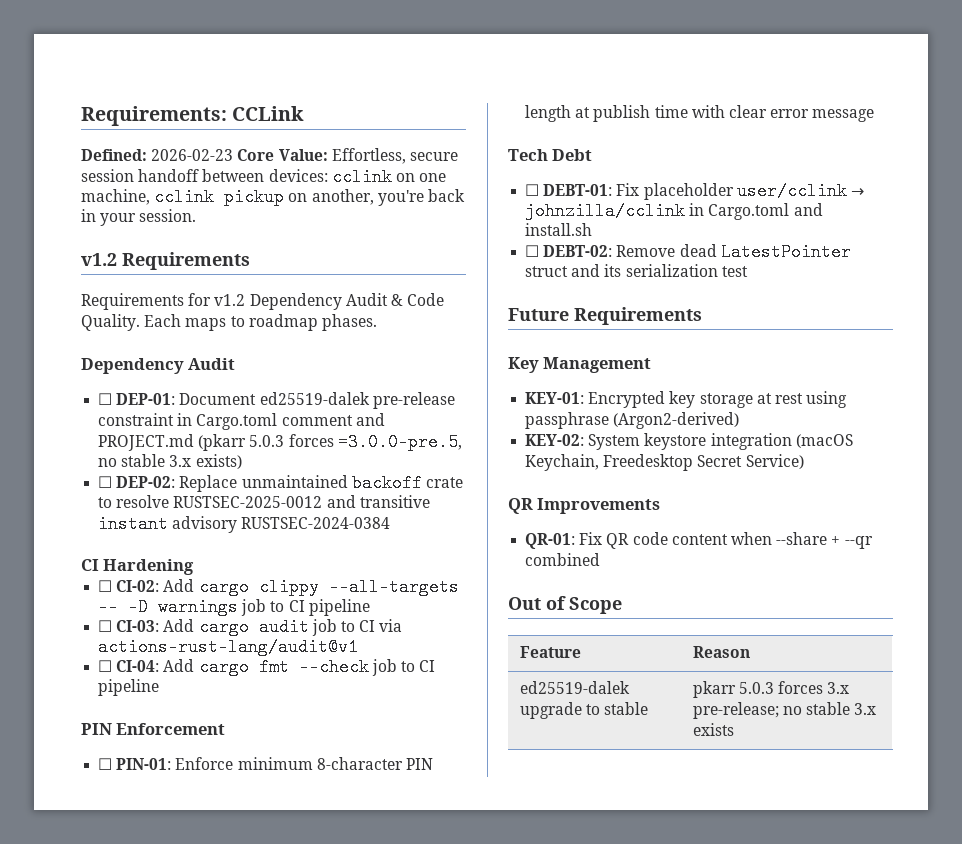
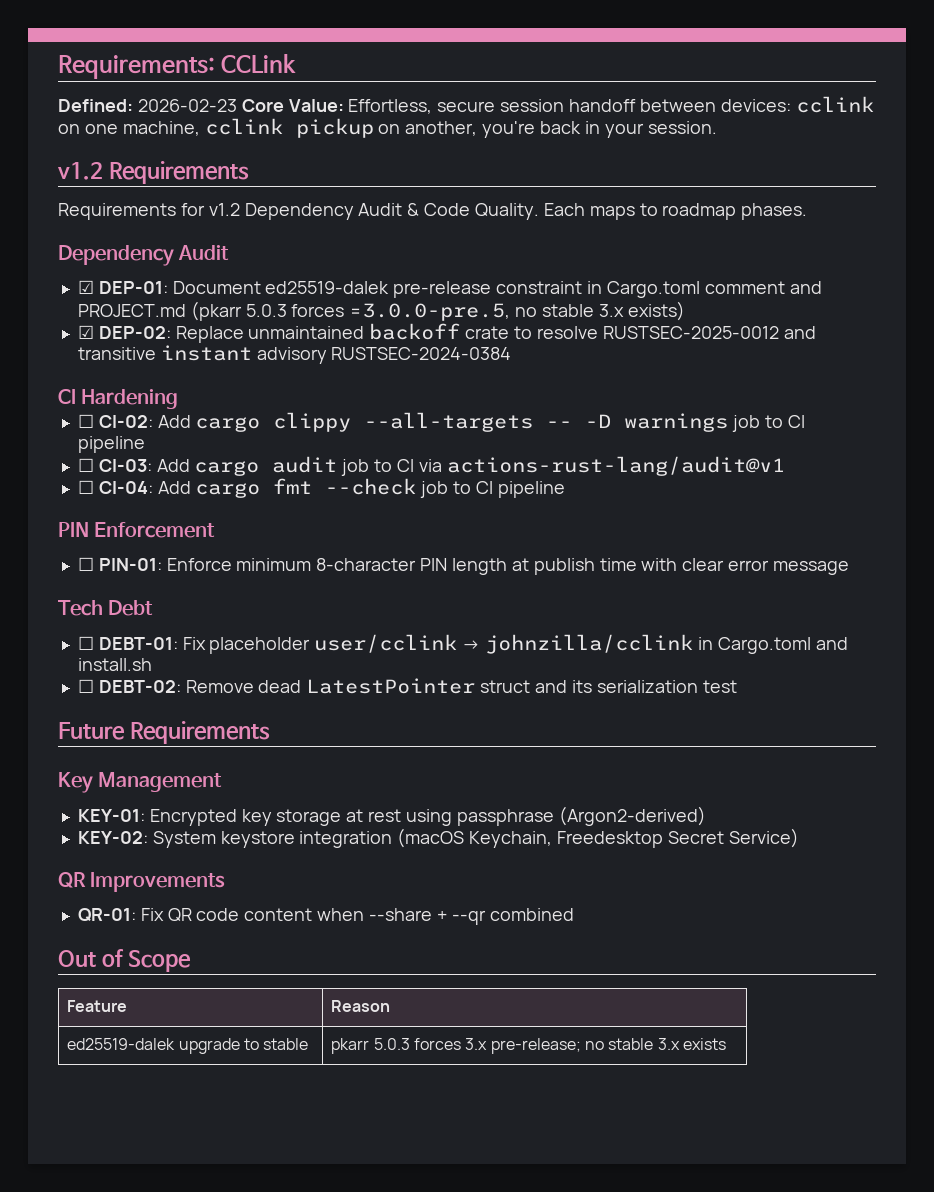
- ☐ DEP-01: Document ed25519-dalek pre-release constraint in Cargo.toml comment and PROJECT.md (pkarr 5.0.3 forces =3.0.0-pre.5, no stable 3.x exists)
+ ☑ DEP-01: Document ed25519-dalek pre-release constraint in Cargo.toml comment and PROJECT.md (pkarr 5.0.3 forces =3.0.0-pre.5, no stable 3.x exists)
- ☐ DEP-02: Replace unmaintained backoff crate to resolve RUSTSEC-2025-0012 and transitive instant advisory RUSTSEC-2024-0384
+ ☑ DEP-02: Replace unmaintained backoff crate to resolve RUSTSEC-2025-0012 and transitive instant advisory RUSTSEC-2024-0384

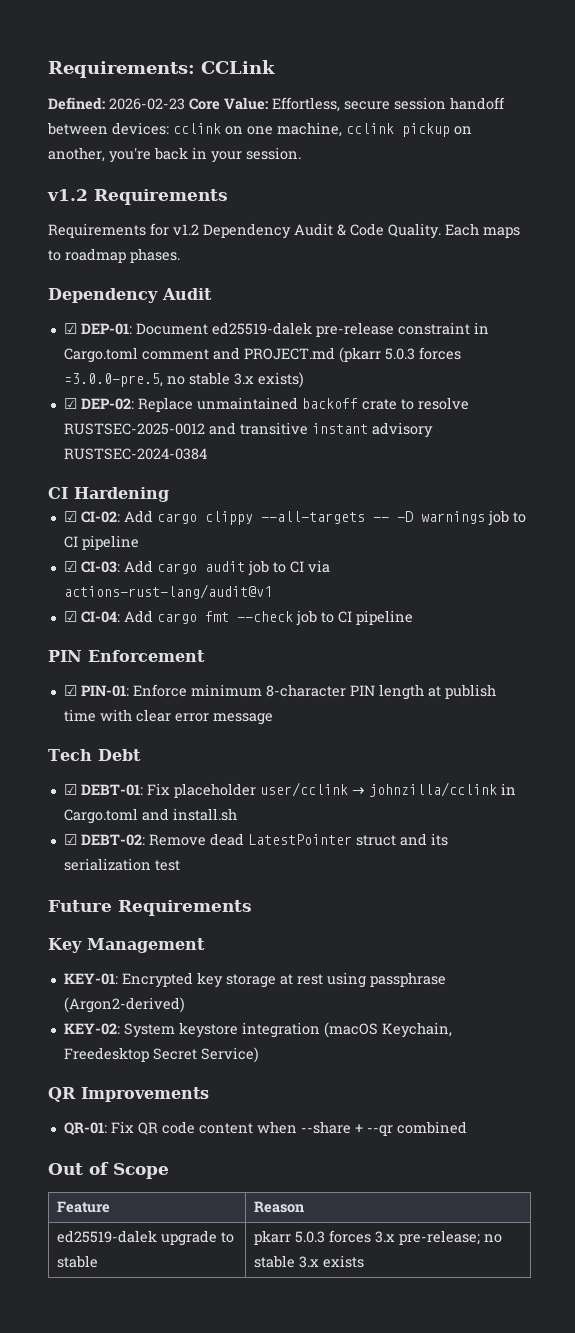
- ☐ CI-02: Add cargo clippy --all-targets -- -D warnings job to CI pipeline
+ ☑ CI-02: Add cargo clippy --all-targets -- -D warnings job to CI pipeline
- ☐ CI-03: Add cargo audit job to CI via actions-rust-lang/audit@v1
+ ☑ CI-03: Add cargo audit job to CI via actions-rust-lang/audit@v1
- ☐ CI-04: Add cargo fmt --check job to CI pipeline
+ ☑ CI-04: Add cargo fmt --check job to CI pipeline
- ☐ PIN-01: Enforce minimum 8-character PIN length at publish time with clear error message
+ ☑ PIN-01: Enforce minimum 8-character PIN length at publish time with clear error message
- ☐ DEBT-01: Fix placeholder user/cclink → johnzilla/cclink in Cargo.toml and install.sh
+ ☑ DEBT-01: Fix placeholder user/cclink → johnzilla/cclink in Cargo.toml and install.sh
- ☐ DEBT-02: Remove dead LatestPointer struct and its serialization test
+ ☑ DEBT-02: Remove dead LatestPointer struct and its serialization test

